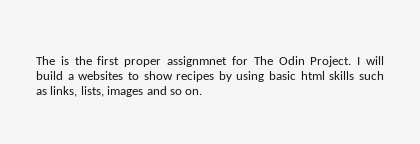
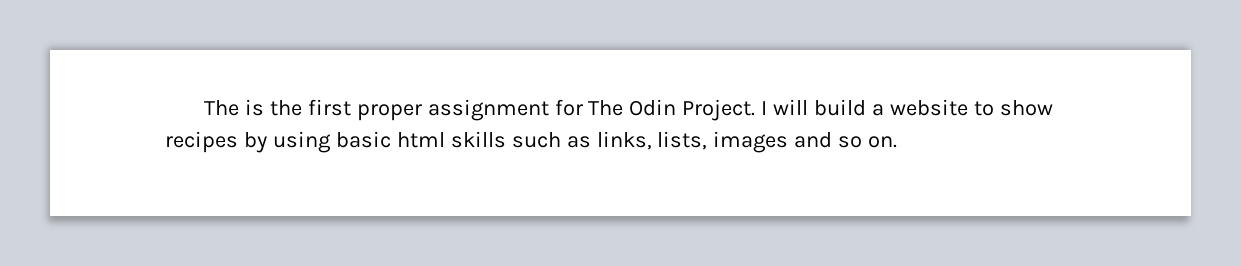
- The is the first proper assignmnet for The Odin Project.
+ The is the first proper assignment for The Odin Project.
- I will build a websites to show recipes by using basic html skills such as links, lists, images and so on.
+ I will build a website to show recipes by using basic html skills such as links, lists, images and so on.

